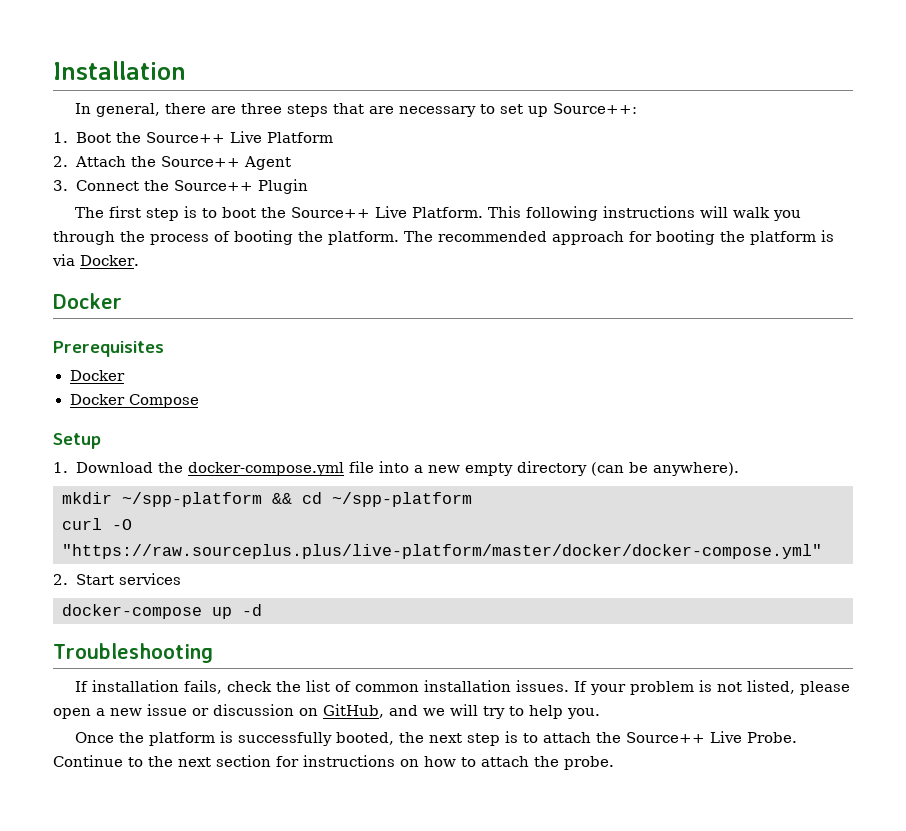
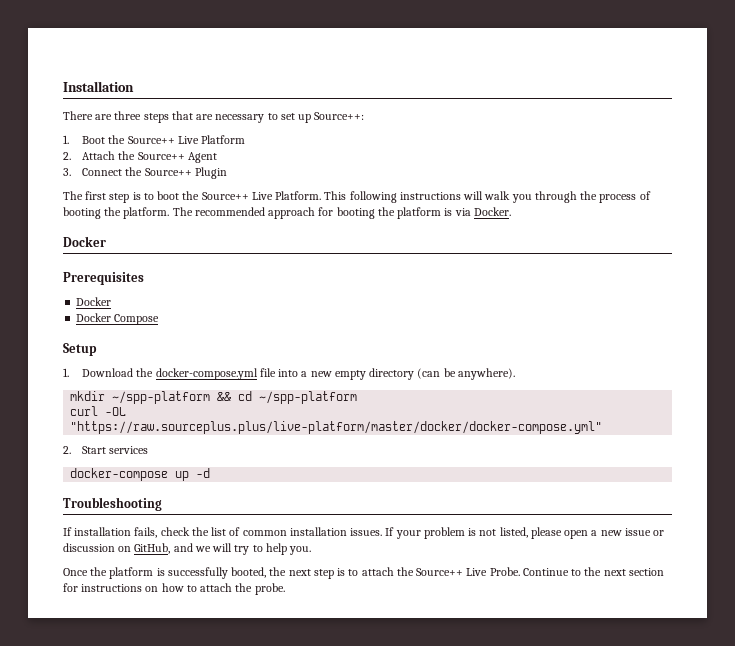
- In general, there are three steps that are necessary to set up Source++:
+ There are three steps that are necessary to set up Source++:
- curl -O "https://raw.sourceplus.plus/live-platform/master/docker/docker-compose.yml"
+ curl -OL "https://raw.sourceplus.plus/live-platform/master/docker/docker-compose.yml"

